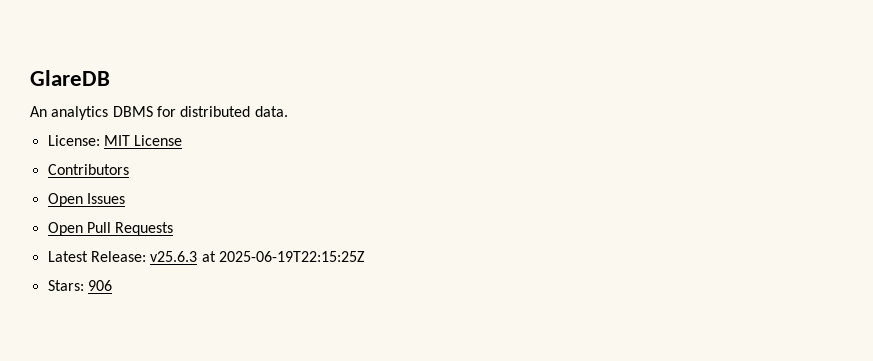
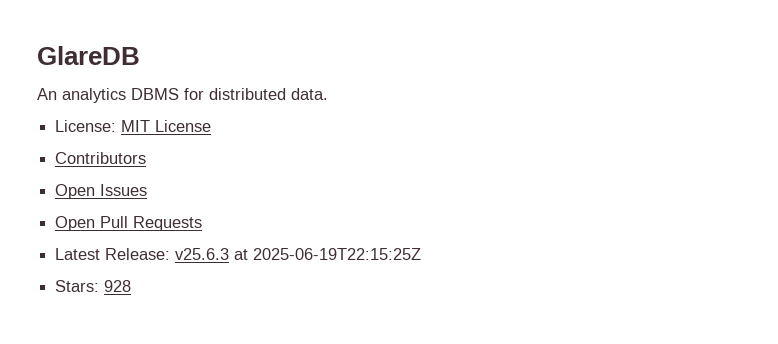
- Stars: 906
+ Stars: 928

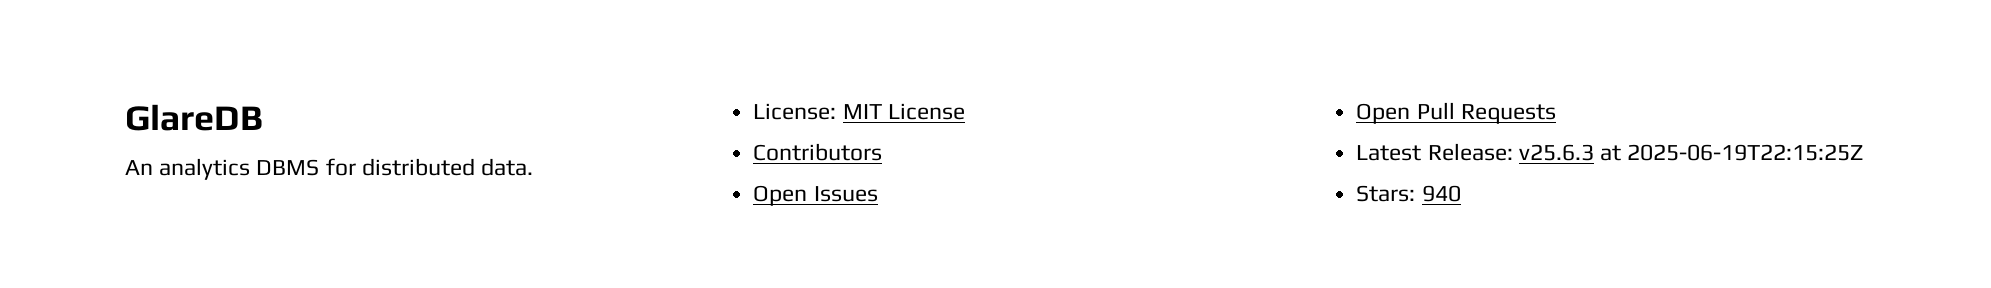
- Stars: 928
+ Stars: 940

